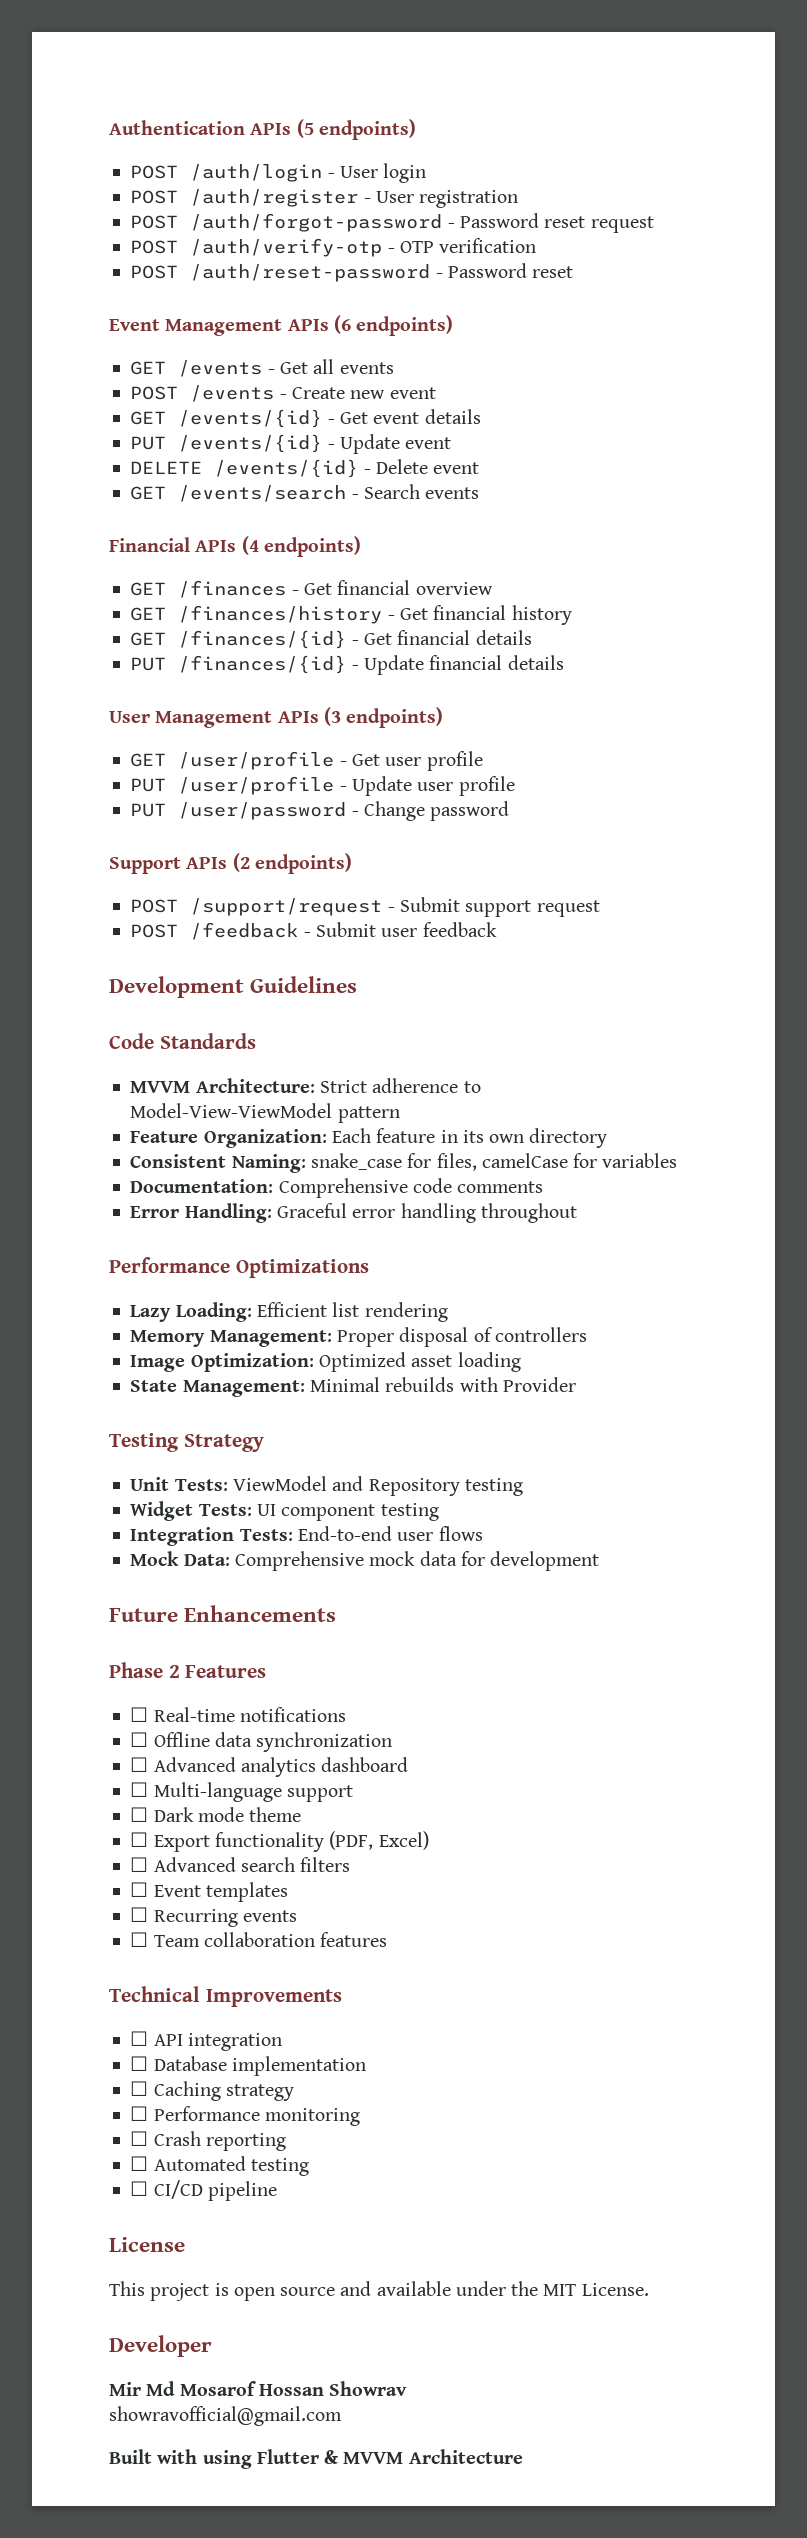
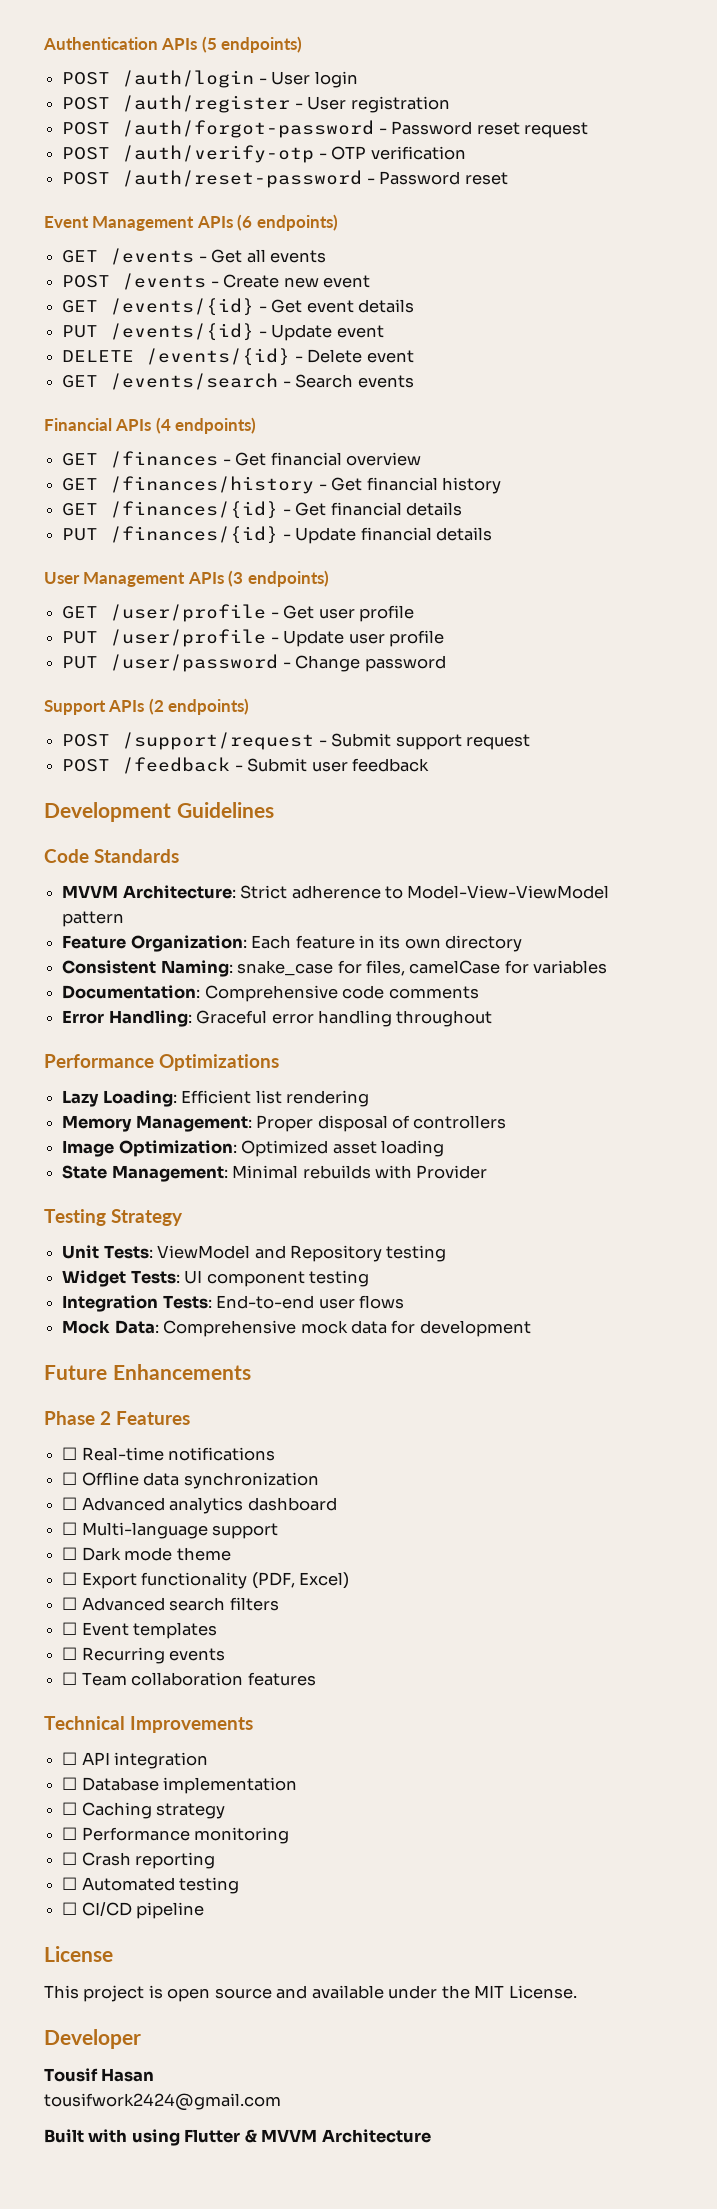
- Mir Md Mosarof Hossan Showrav
- showravofficial@gmail.com
+ Tousif Hasan
+ tousifwork2424@gmail.com

